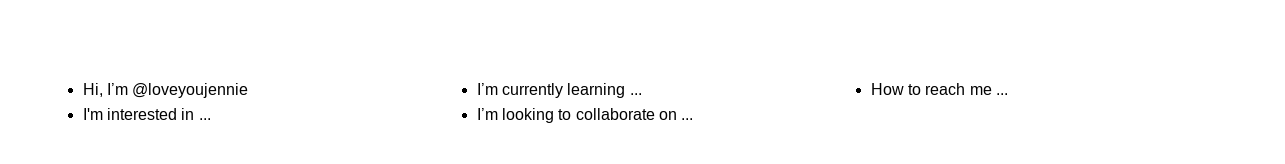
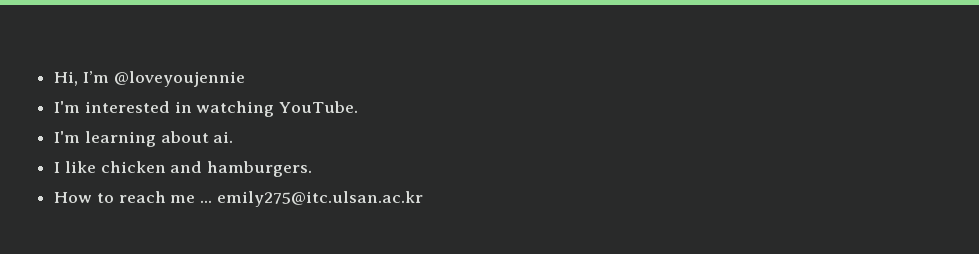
- I'm interested in ...
- I’m currently learning ...
- I’m looking to collaborate on ...
+ I'm interested in watching YouTube.
+ I'm learning about ai.
+ I like chicken and hamburgers.
- How to reach me ...
+ How to reach me ... emily275@itc.ulsan.ac.kr

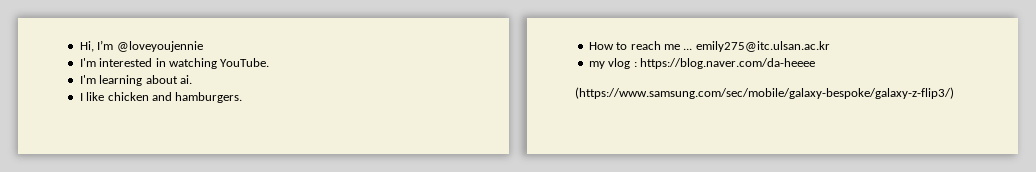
+ my vlog : https://blog.naver.com/da-heeee
+ (https://www.samsung.com/sec/mobile/galaxy-bespoke/galaxy-z-flip3/)

